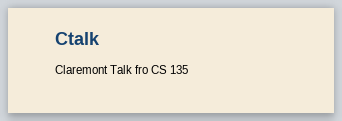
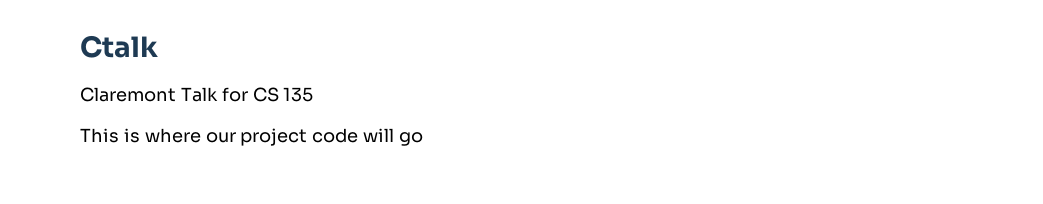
- Claremont Talk fro CS 135
+ Claremont Talk for CS 135
+ This is where our project code will go

